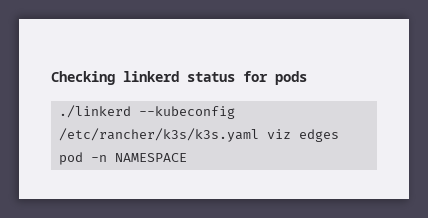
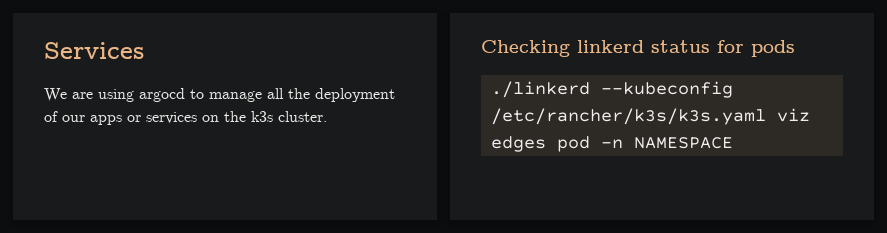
+ Services
+ We are using argocd to manage all the deployment of our apps or services on the k3s cluster.

